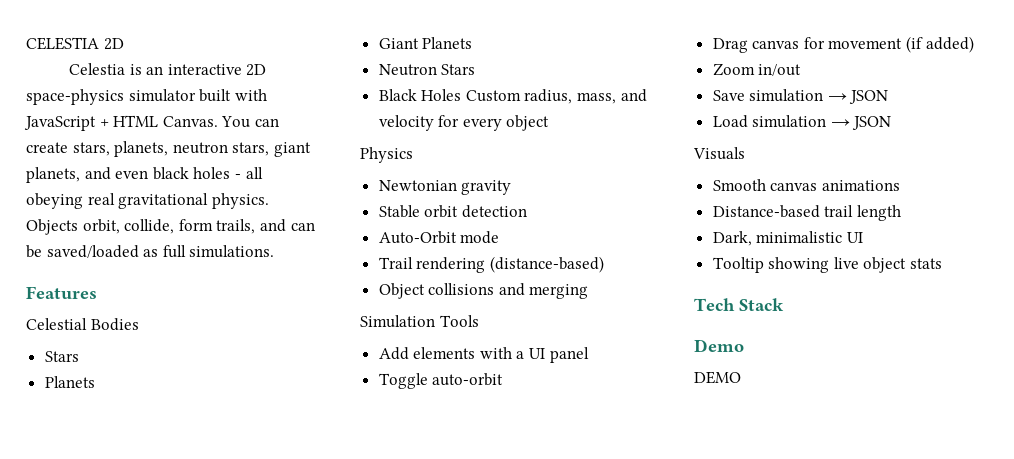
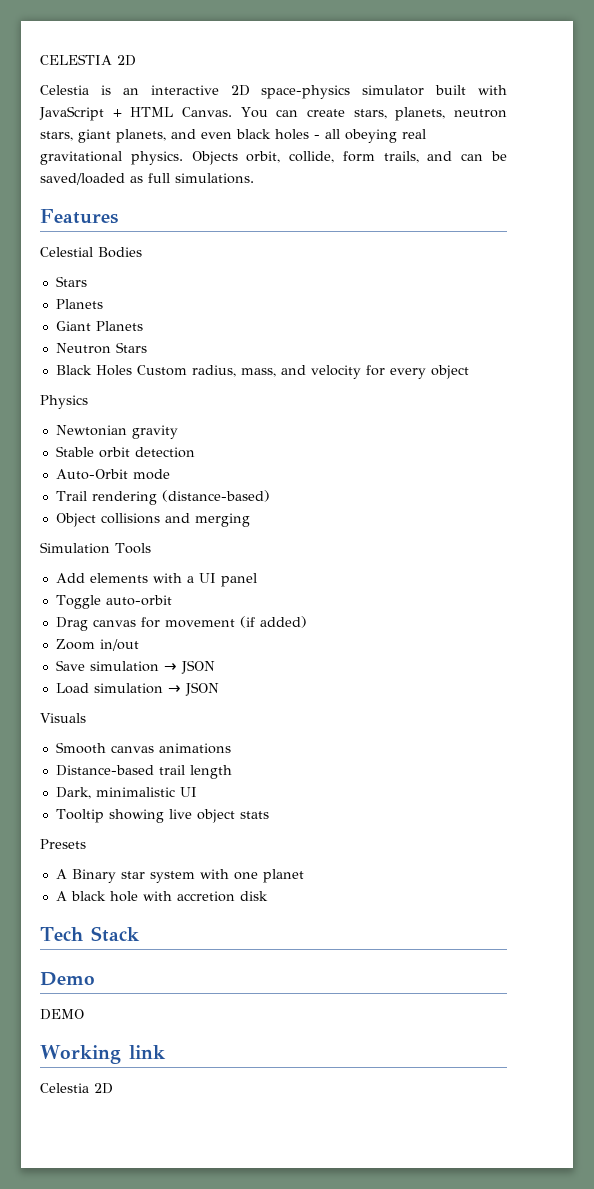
+ Presets
+ A Binary star system with one planet
+ A black hole with accretion disk
+ Working link
+ Celestia 2D

